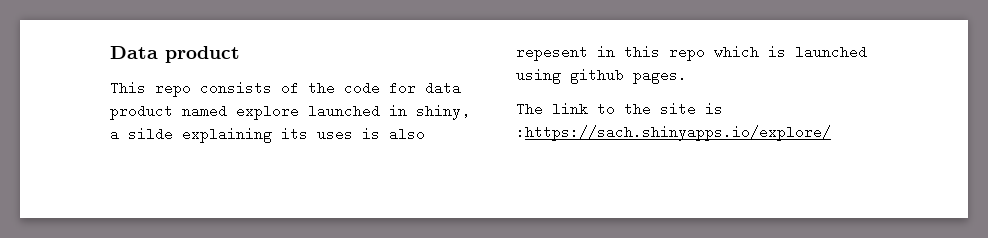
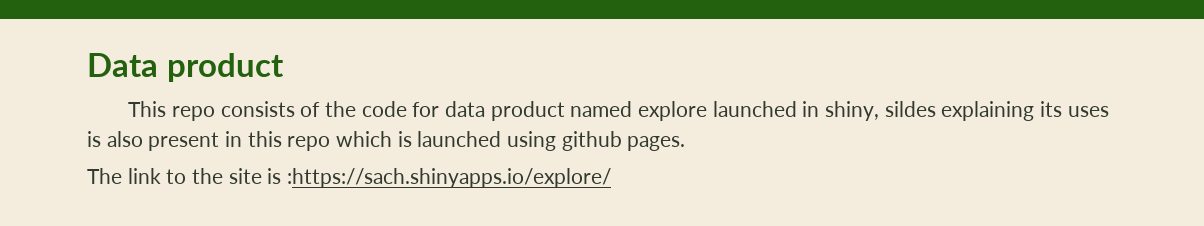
- This repo consists of the code for data product named explore launched in shiny, a silde explaining its uses is also repesent in this repo which is launched using github pages.
+ This repo consists of the code for data product named explore launched in shiny, sildes explaining its uses is also present in this repo which is launched using github pages.

